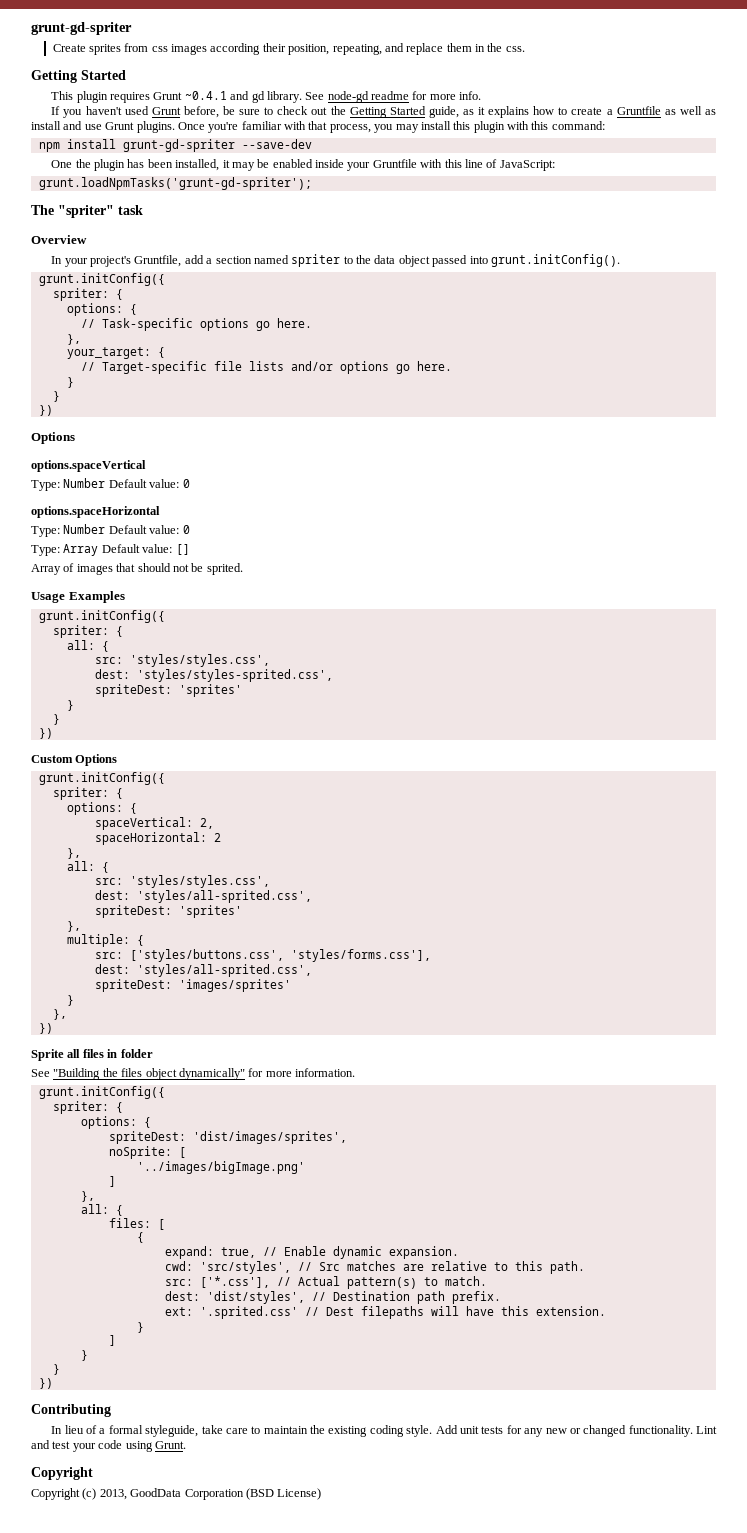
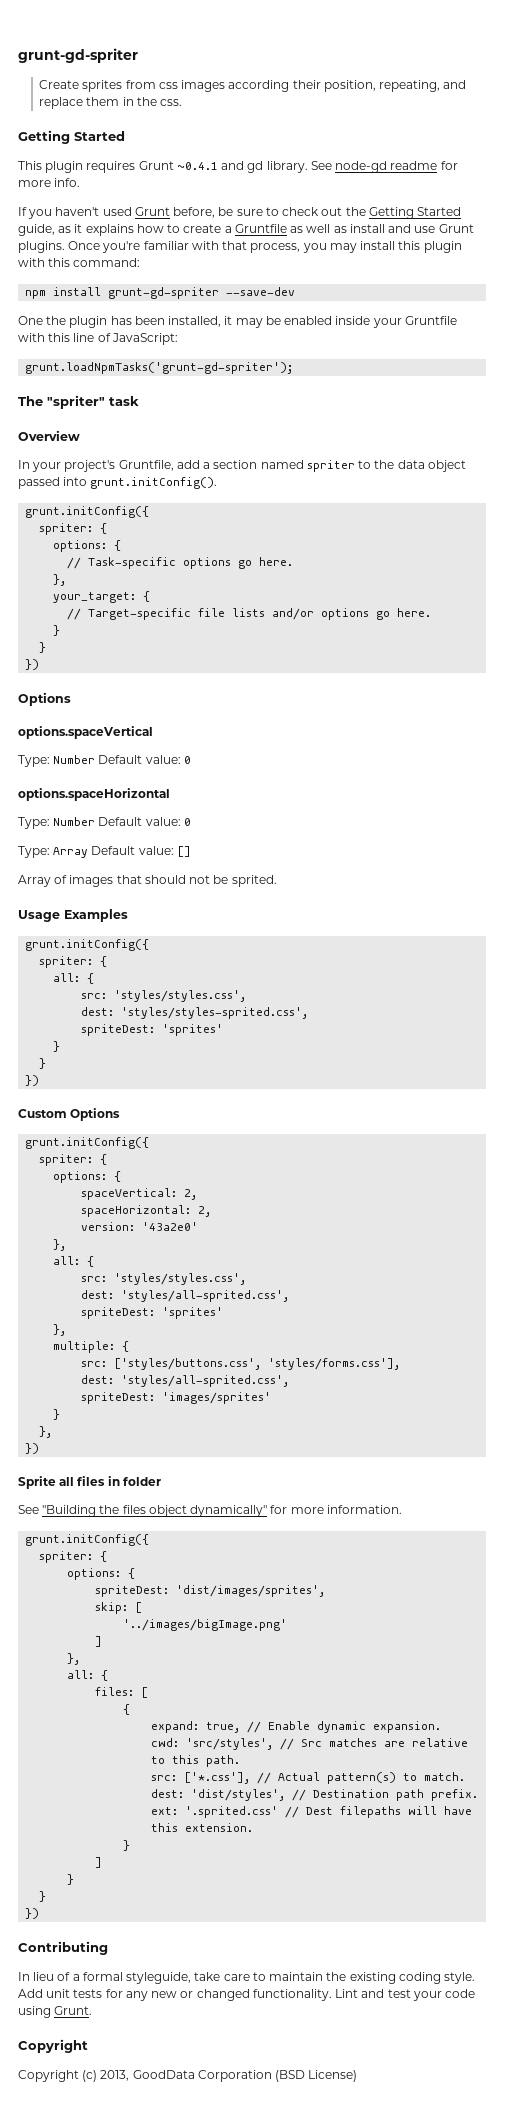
- spaceHorizontal: 2
+ spaceHorizontal: 2,
+ version: '43a2e0'
- noSprite: [
+ skip: [

